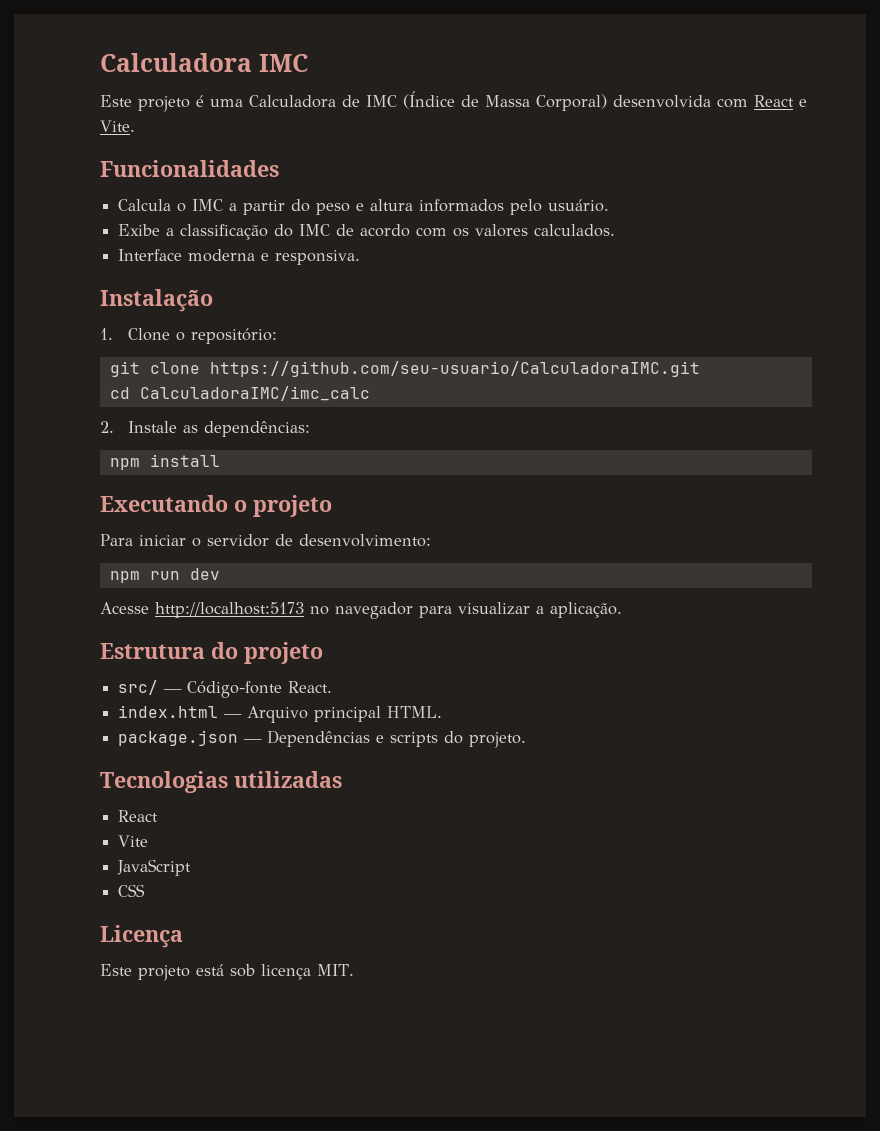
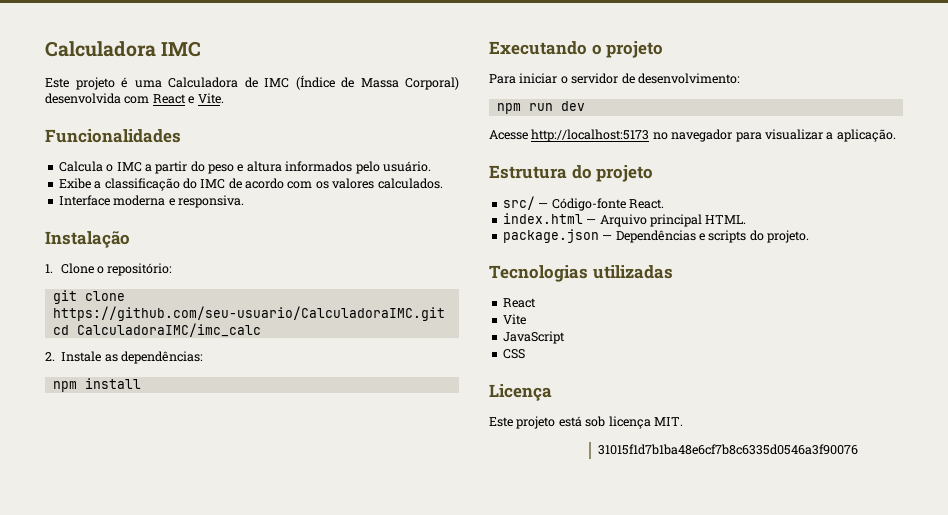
+ 31015f1d7b1ba48e6cf7b8c6335d0546a3f90076

